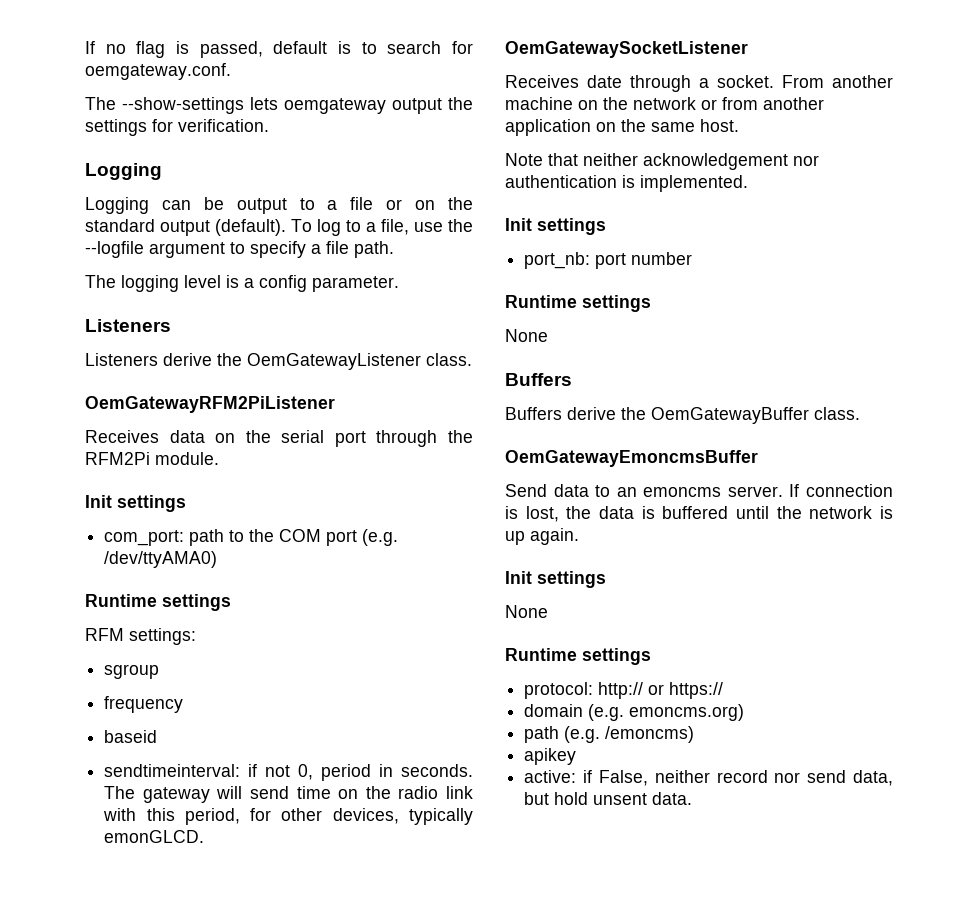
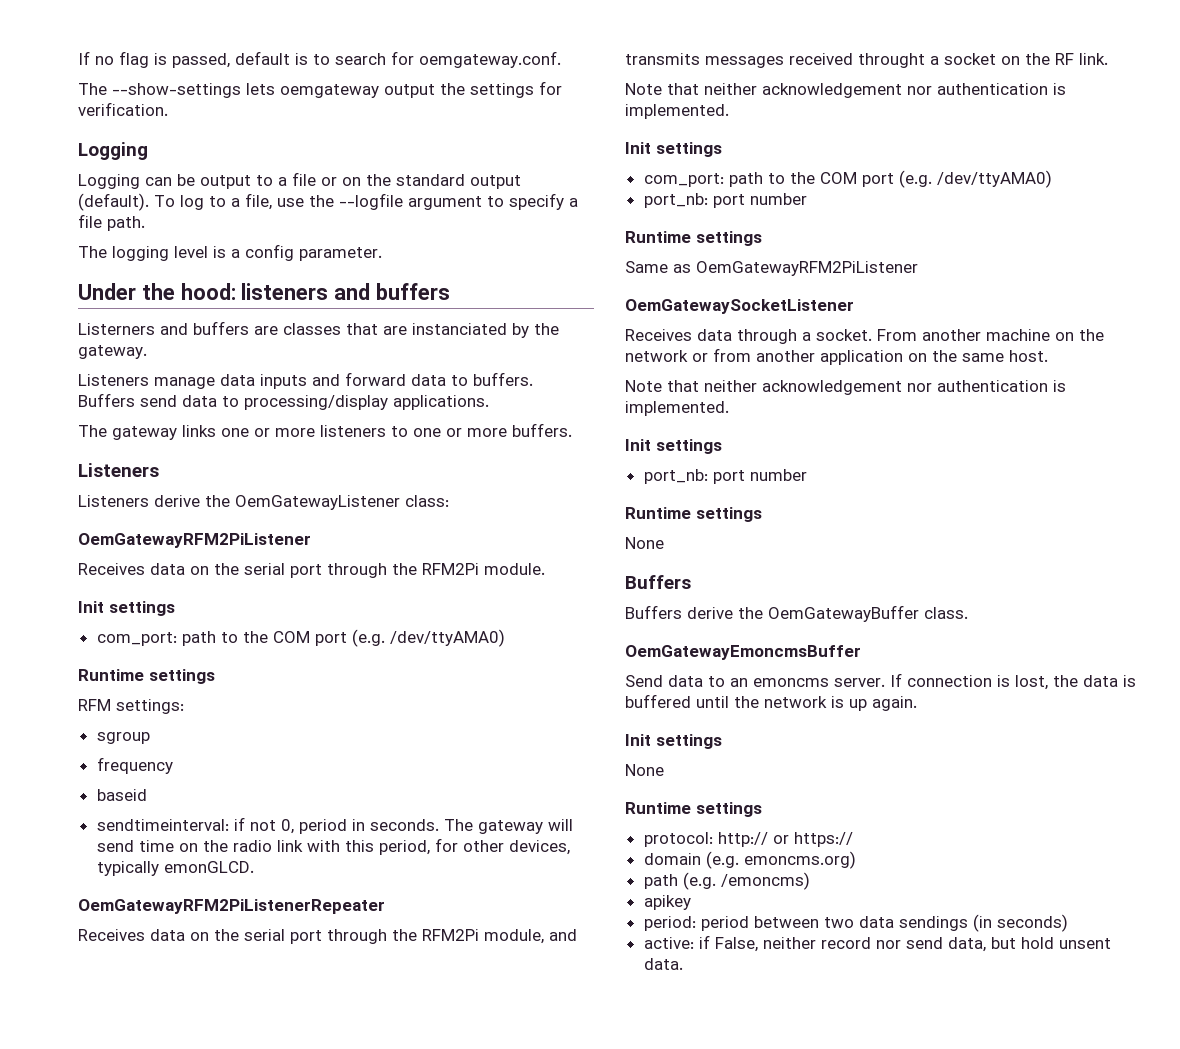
+ Under the hood: listeners and buffers
+ Listerners and buffers are classes that are instanciated by the gateway.
+ Listeners manage data inputs and forward data to buffers. Buffers send data to processing/display applications.
+ The gateway links one or more listeners to one or more buffers.
- Listeners derive the OemGatewayListener class.
+ Listeners derive the OemGatewayListener class:
+ OemGatewayRFM2PiListenerRepeater
+ Receives data on the serial port through the RFM2Pi module, and transmits messages received throught a socket on the RF link.
+ Note that neither acknowledgement nor authentication is implemented.
+ Init settings
+ com_port: path to the COM port (e.g. /dev/ttyAMA0)
+ port_nb: port number
+ Runtime settings
+ Same as OemGatewayRFM2PiListener
- Receives date through a socket.
+ Receives data through a socket.
+ period: period between two data sendings (in seconds)

